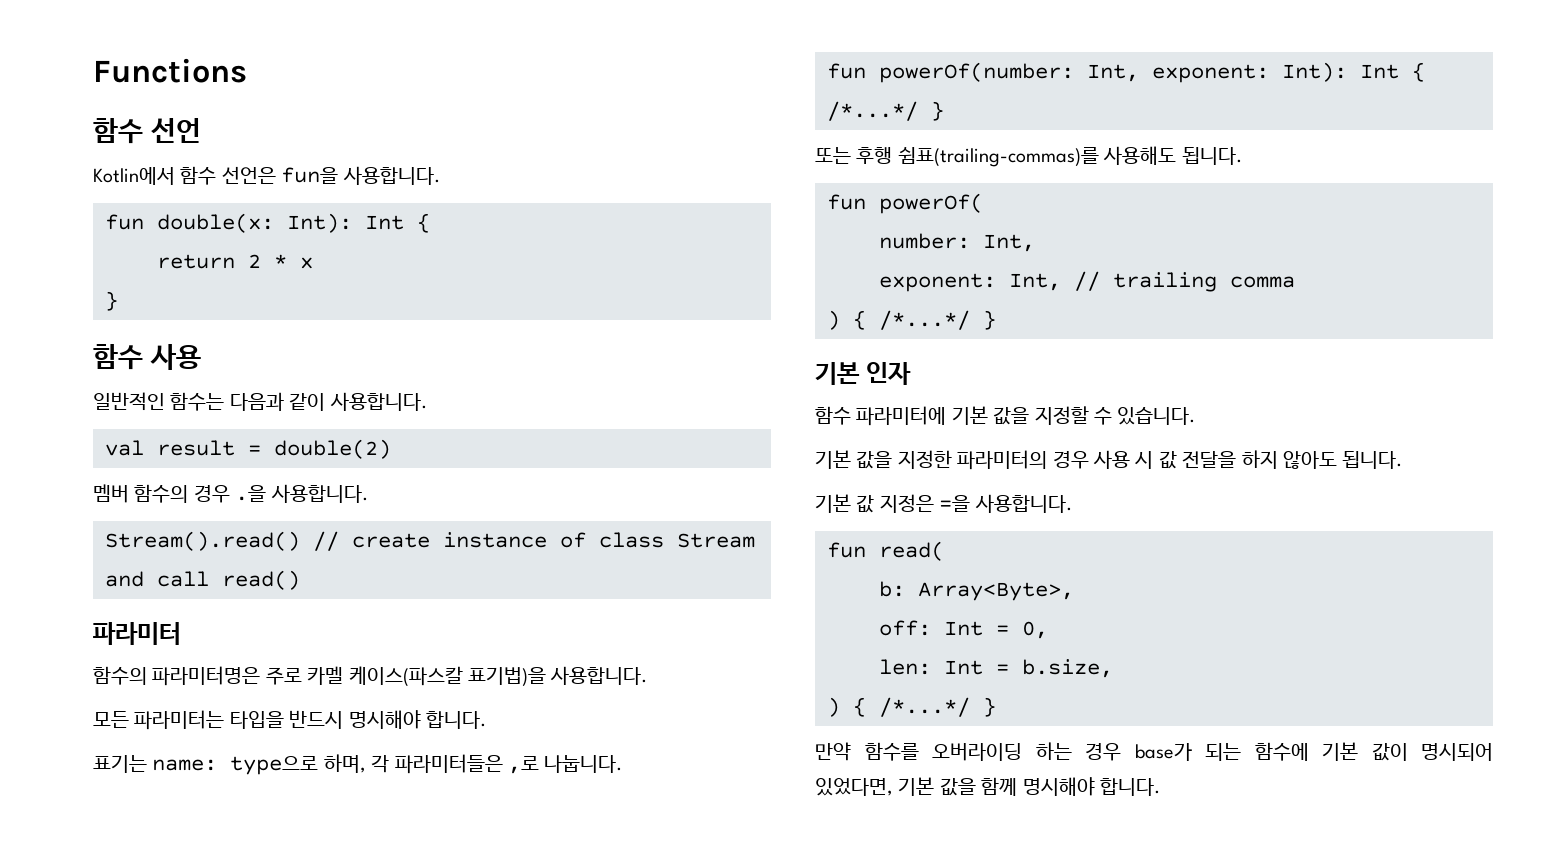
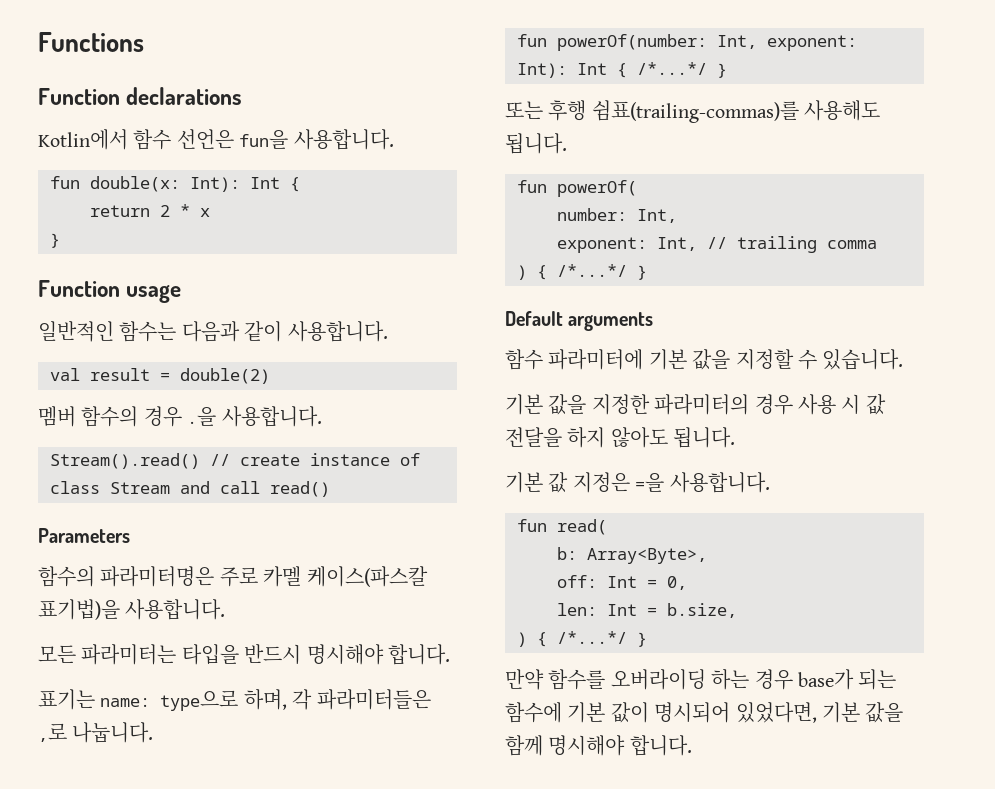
- 함수 선언
+ Function declarations
- 함수 사용
+ Function usage
- 파라미터
+ Parameters
- 기본 인자
+ Default arguments

